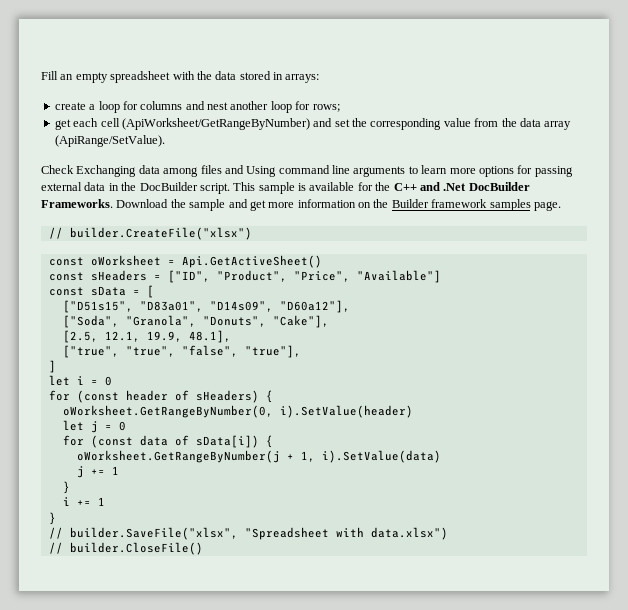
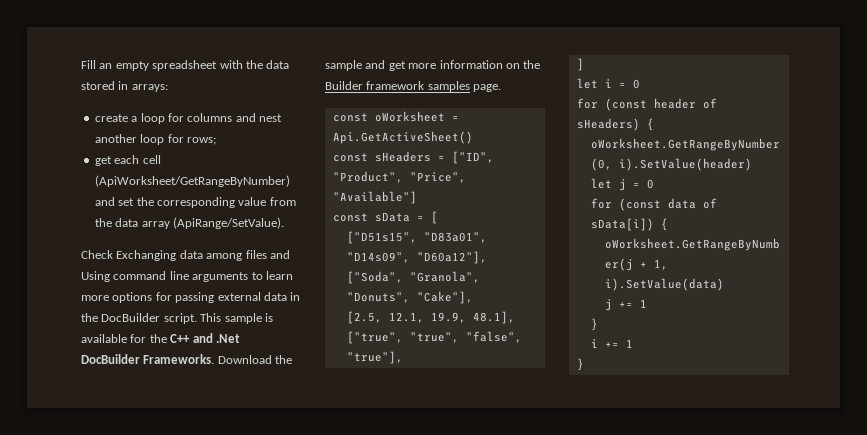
- // builder.CreateFile("xlsx")
- // builder.SaveFile("xlsx", "Spreadsheet with data.xlsx")
- // builder.CloseFile()

